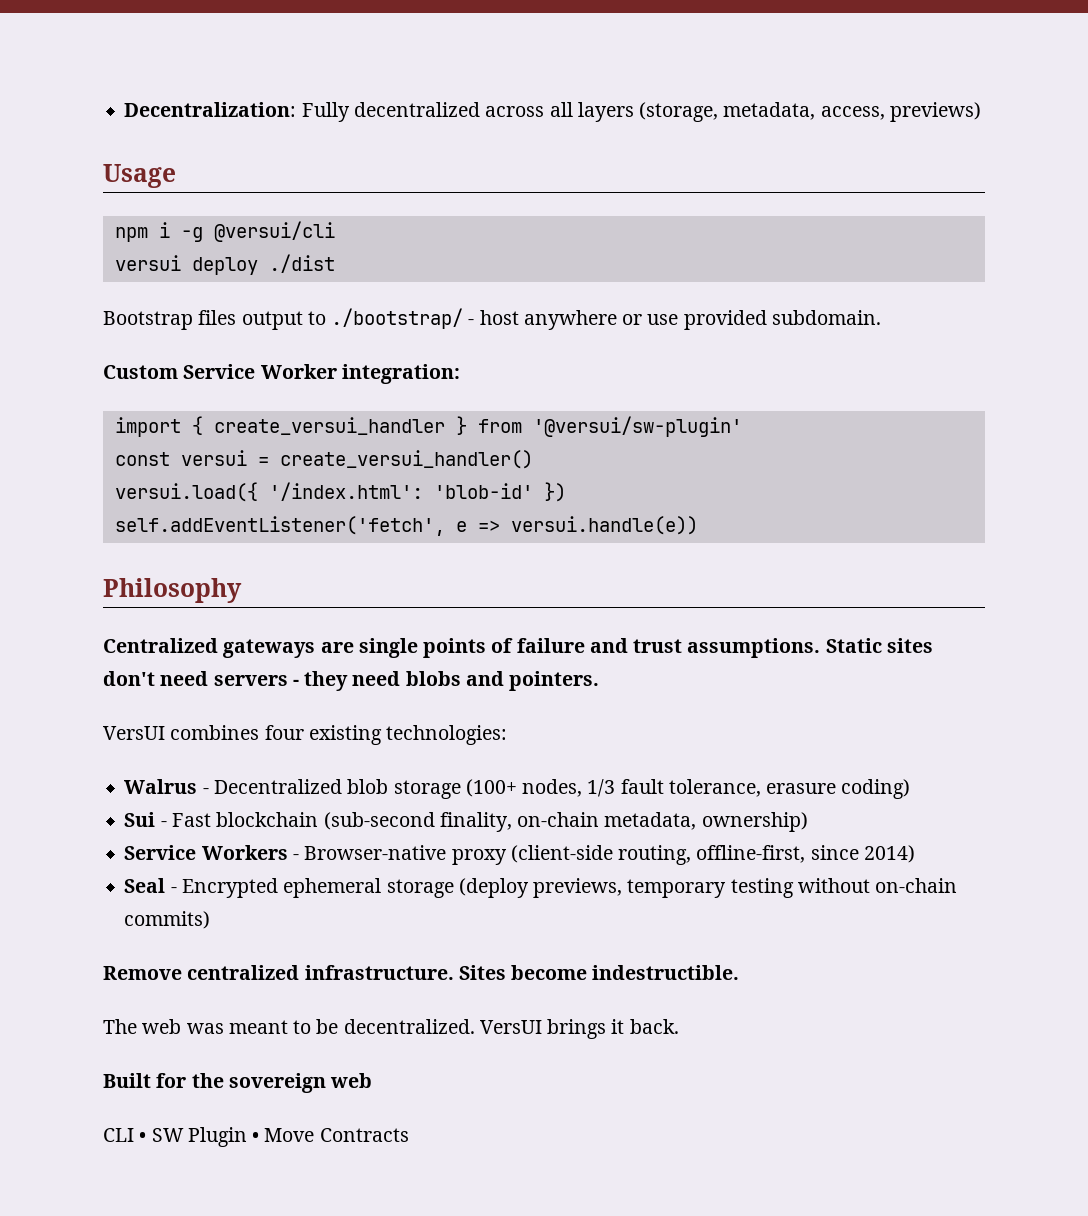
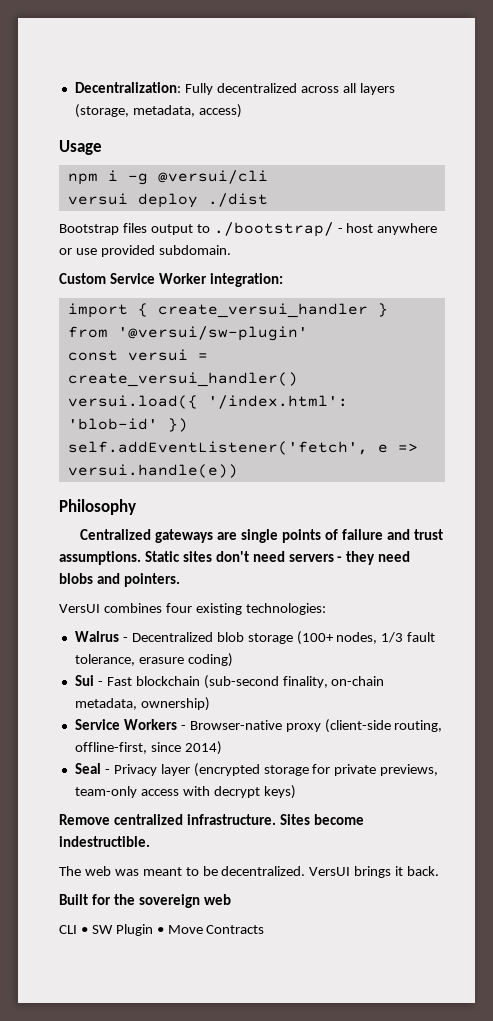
- Decentralization: Fully decentralized across all layers (storage, metadata, access, previews)
+ Decentralization: Fully decentralized across all layers (storage, metadata, access)
- Seal - Encrypted ephemeral storage (deploy previews, temporary testing without on-chain commits)
+ Seal - Privacy layer (encrypted storage for private previews, team-only access with decrypt keys)

